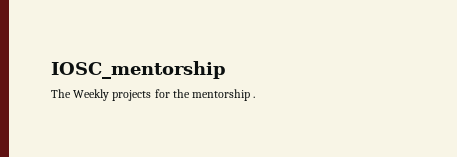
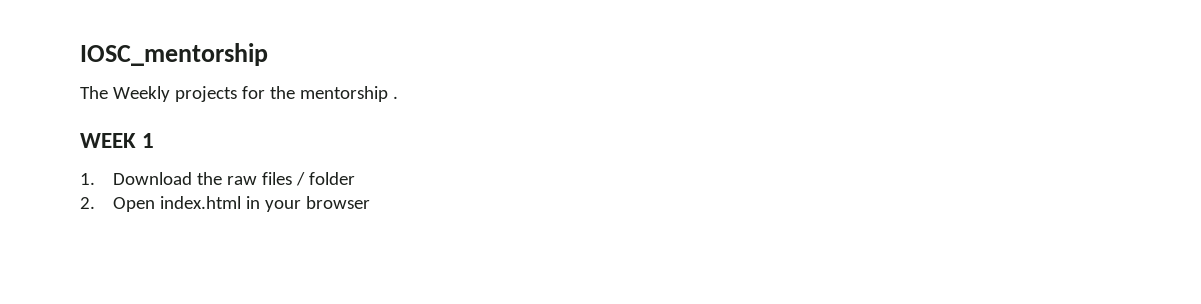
+ WEEK 1
+ 1. Download the raw files / folder
+ 2. Open index.html in your browser

